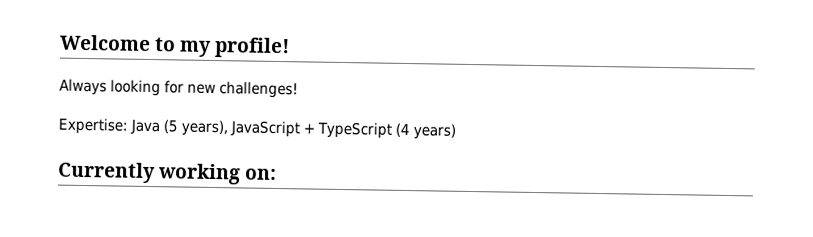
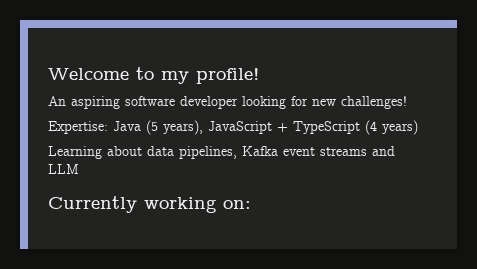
- Always looking for new challenges!
+ An aspiring software developer looking for new challenges!
+ Learning about data pipelines, Kafka event streams and LLM

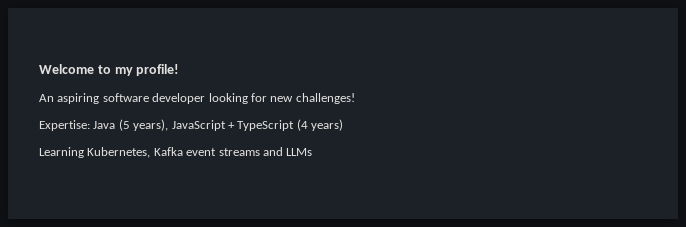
- Learning about data pipelines, Kafka event streams and LLM
- Currently working on:
+ Learning Kubernetes, Kafka event streams and LLMs

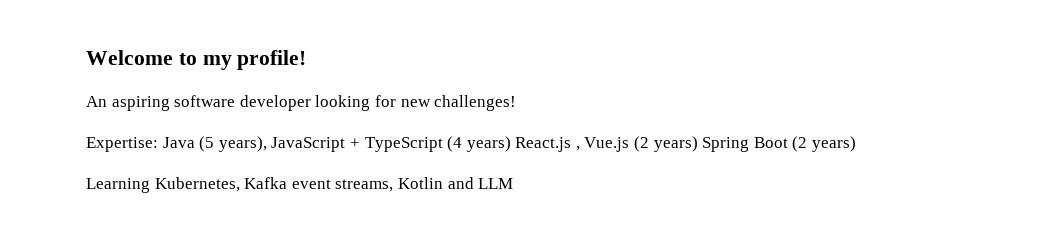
- Expertise: Java (5 years), JavaScript + TypeScript (4 years)
+ Expertise: Java (5 years), JavaScript + TypeScript (4 years) React.js , Vue.js (2 years) Spring Boot (2 years)
- Learning Kubernetes, Kafka event streams and LLMs
+ Learning Kubernetes, Kafka event streams, Kotlin and LLM

